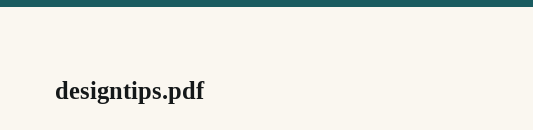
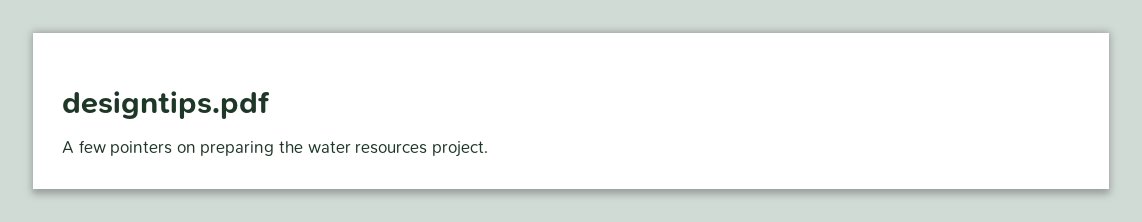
+ A few pointers on preparing the water resources project.

